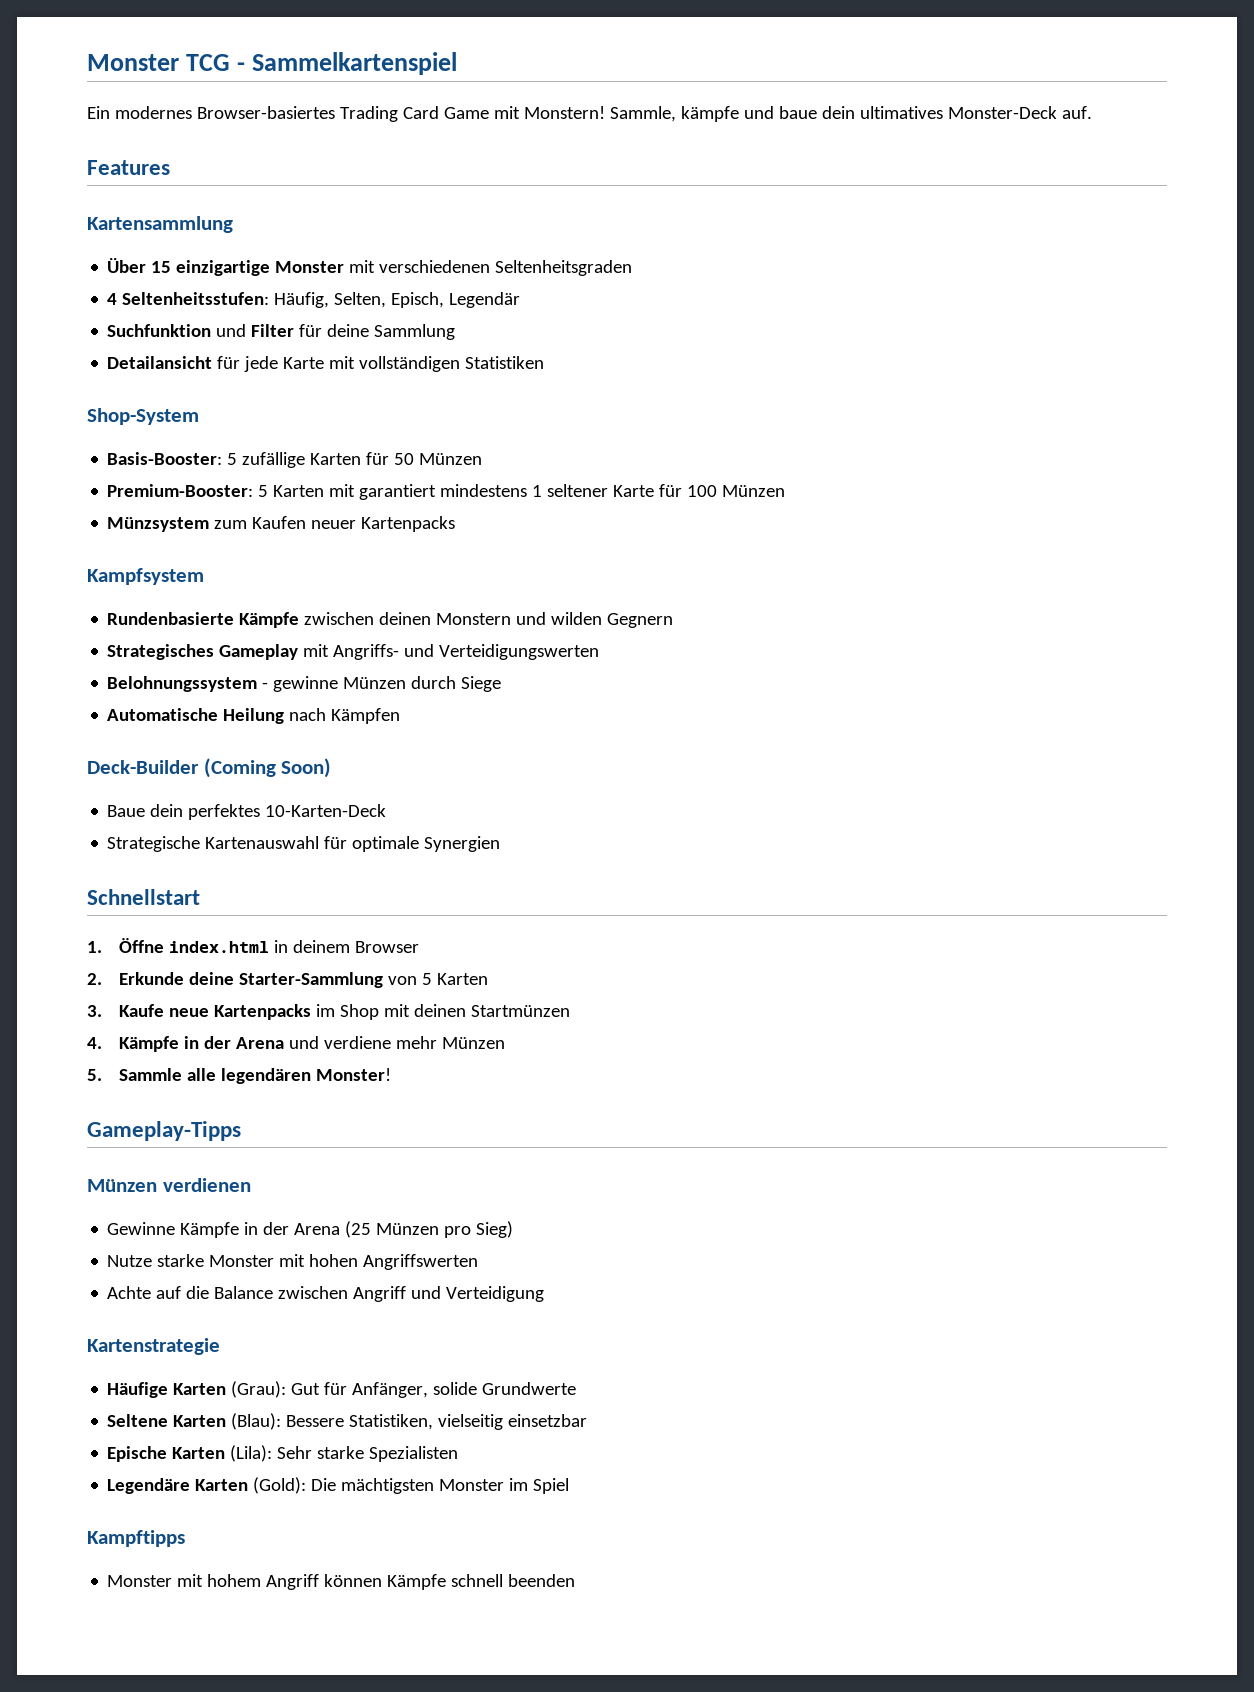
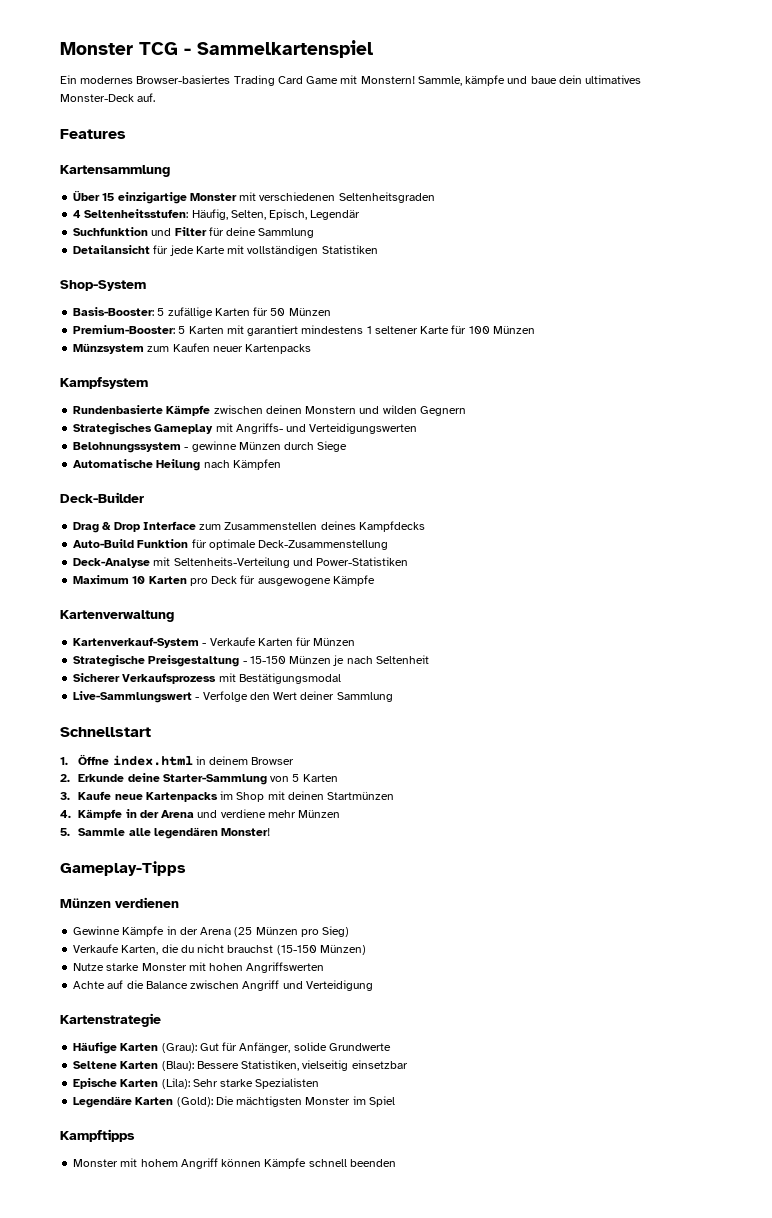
- Deck-Builder (Coming Soon)
- Baue dein perfektes 10-Karten-Deck
- Strategische Kartenauswahl für optimale Synergien
+ Deck-Builder
+ Drag & Drop Interface zum Zusammenstellen deines Kampfdecks
+ Auto-Build Funktion für optimale Deck-Zusammenstellung
+ Deck-Analyse mit Seltenheits-Verteilung und Power-Statistiken
+ Maximum 10 Karten pro Deck für ausgewogene Kämpfe
+ Kartenverwaltung
+ Kartenverkauf-System - Verkaufe Karten für Münzen
+ Strategische Preisgestaltung - 15-150 Münzen je nach Seltenheit
+ Sicherer Verkaufsprozess mit Bestätigungsmodal
+ Live-Sammlungswert - Verfolge den Wert deiner Sammlung
+ Verkaufe Karten, die du nicht brauchst (15-150 Münzen)

